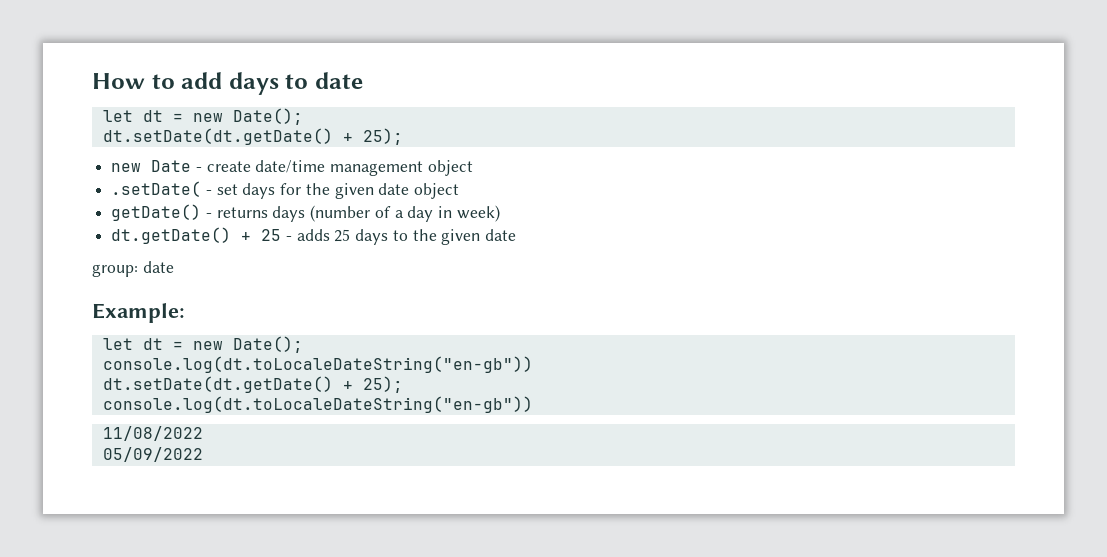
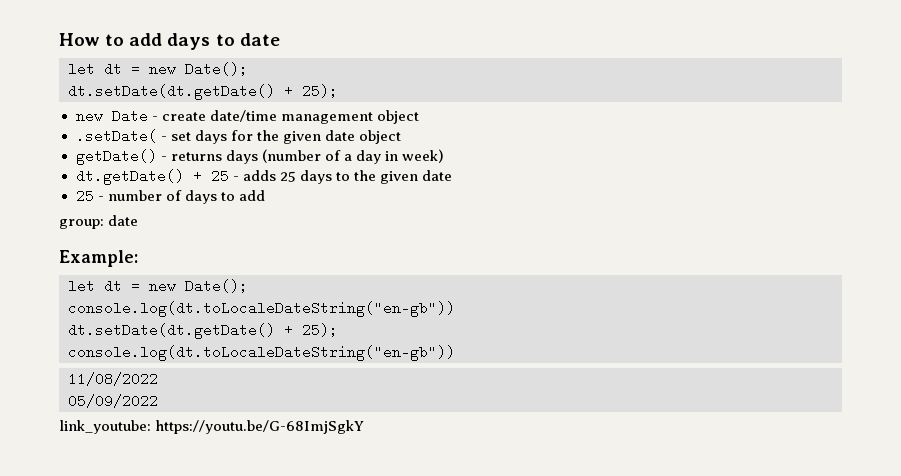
+ 25 - number of days to add
+ link_youtube: https://youtu.be/G-68ImjSgkY

